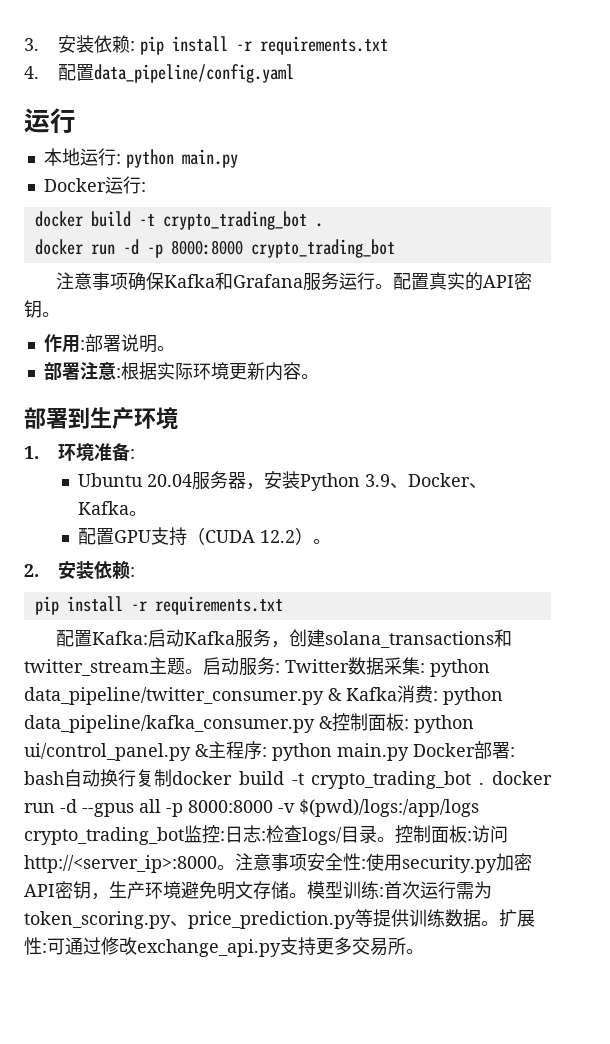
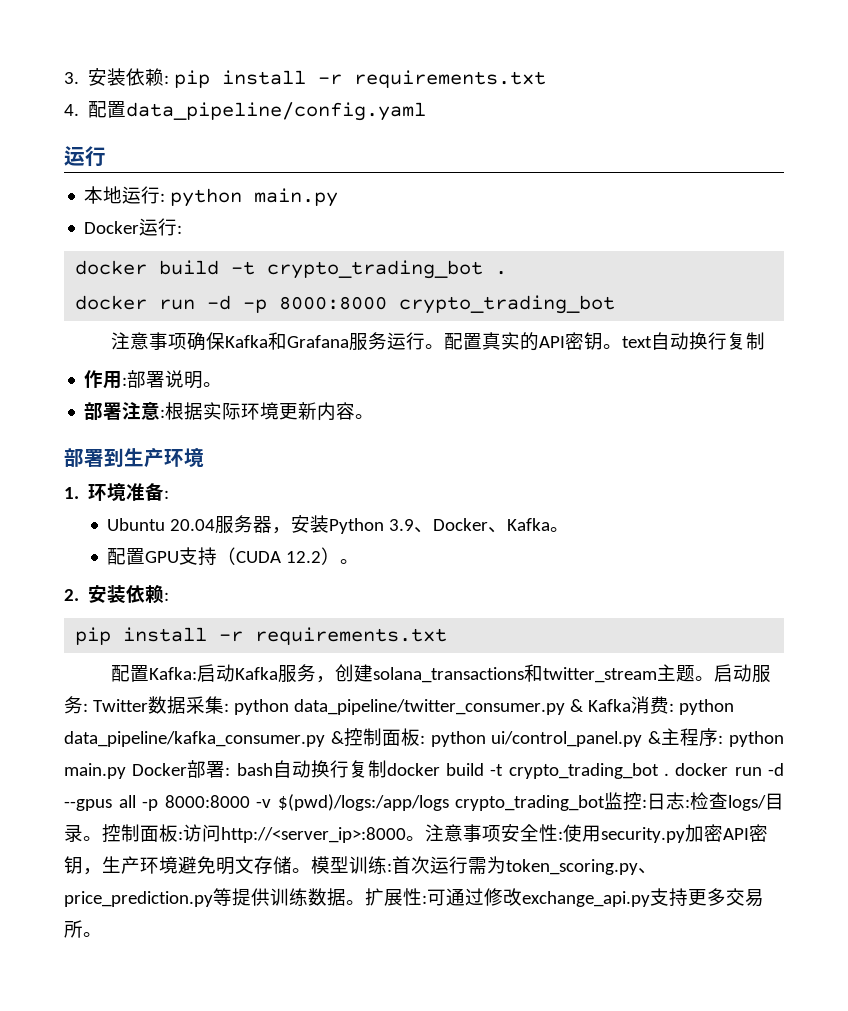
- 配置真实的API密钥。
+ 配置真实的API密钥。text自动换行复制

